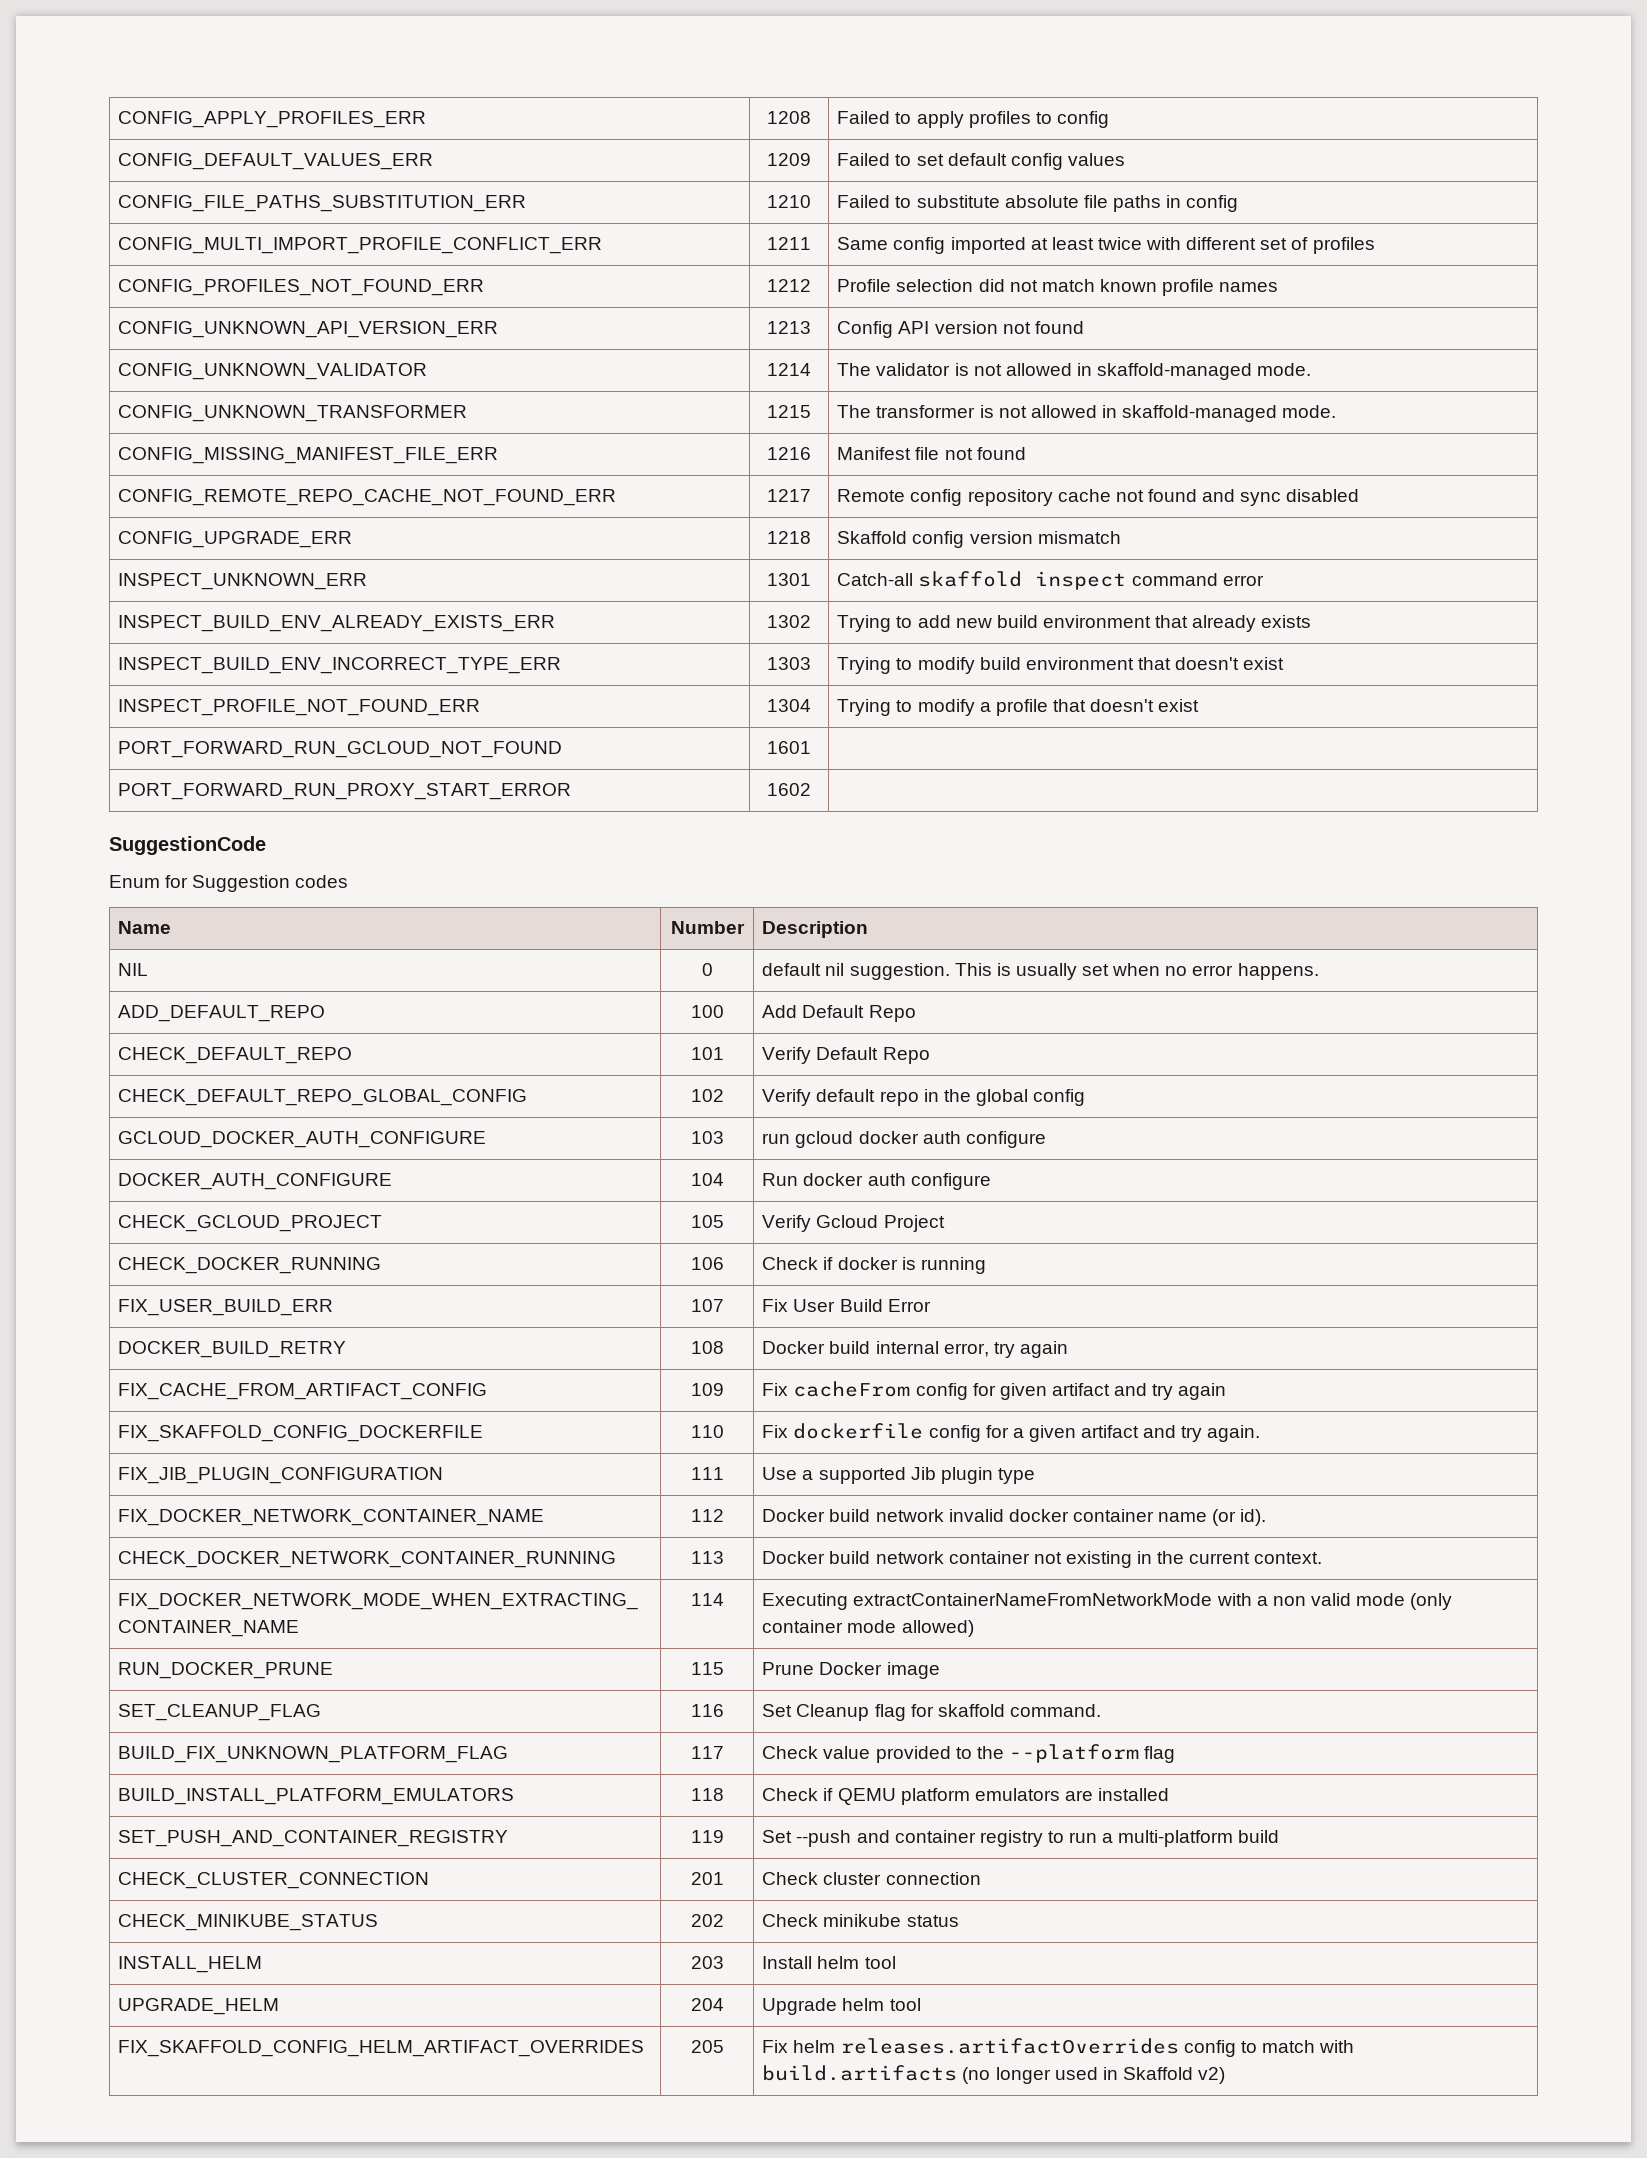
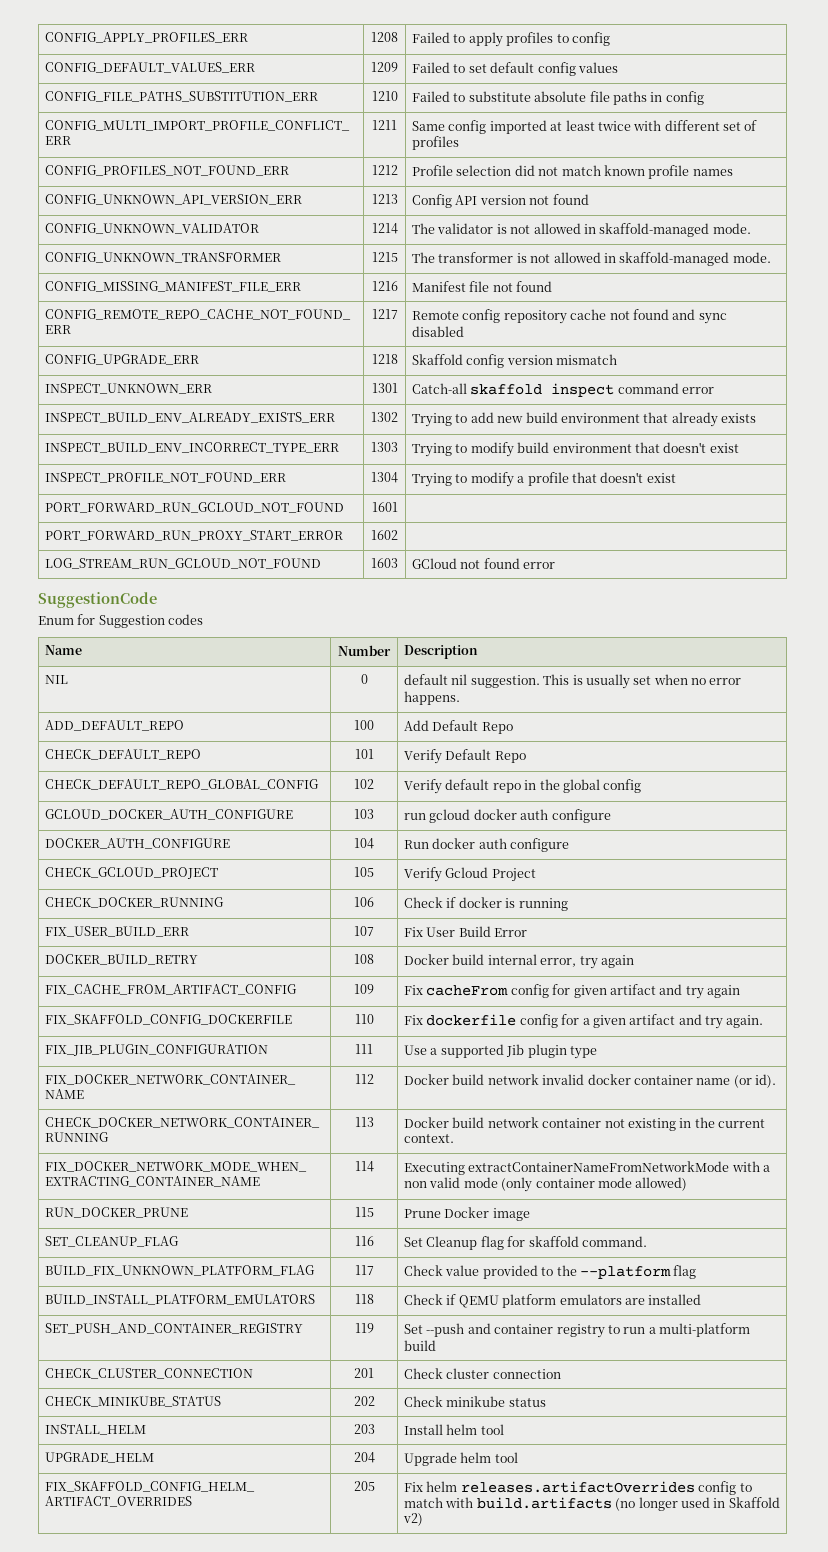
+ LOG_STREAM_RUN_GCLOUD_NOT_FOUND | 1603 | GCloud not found error

